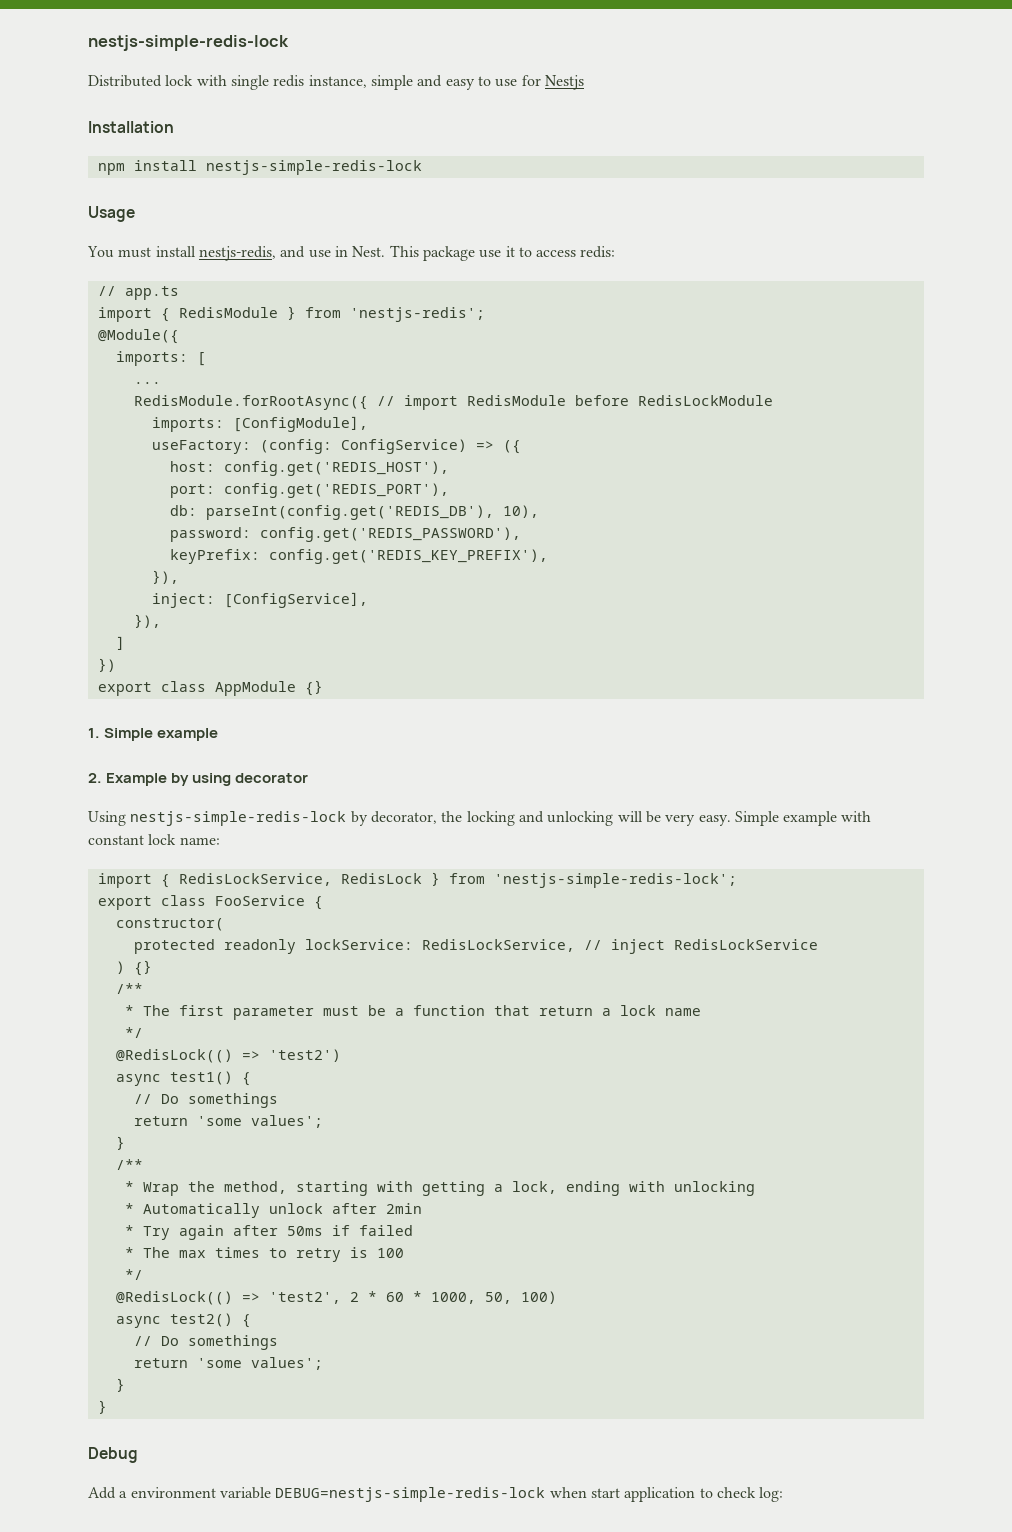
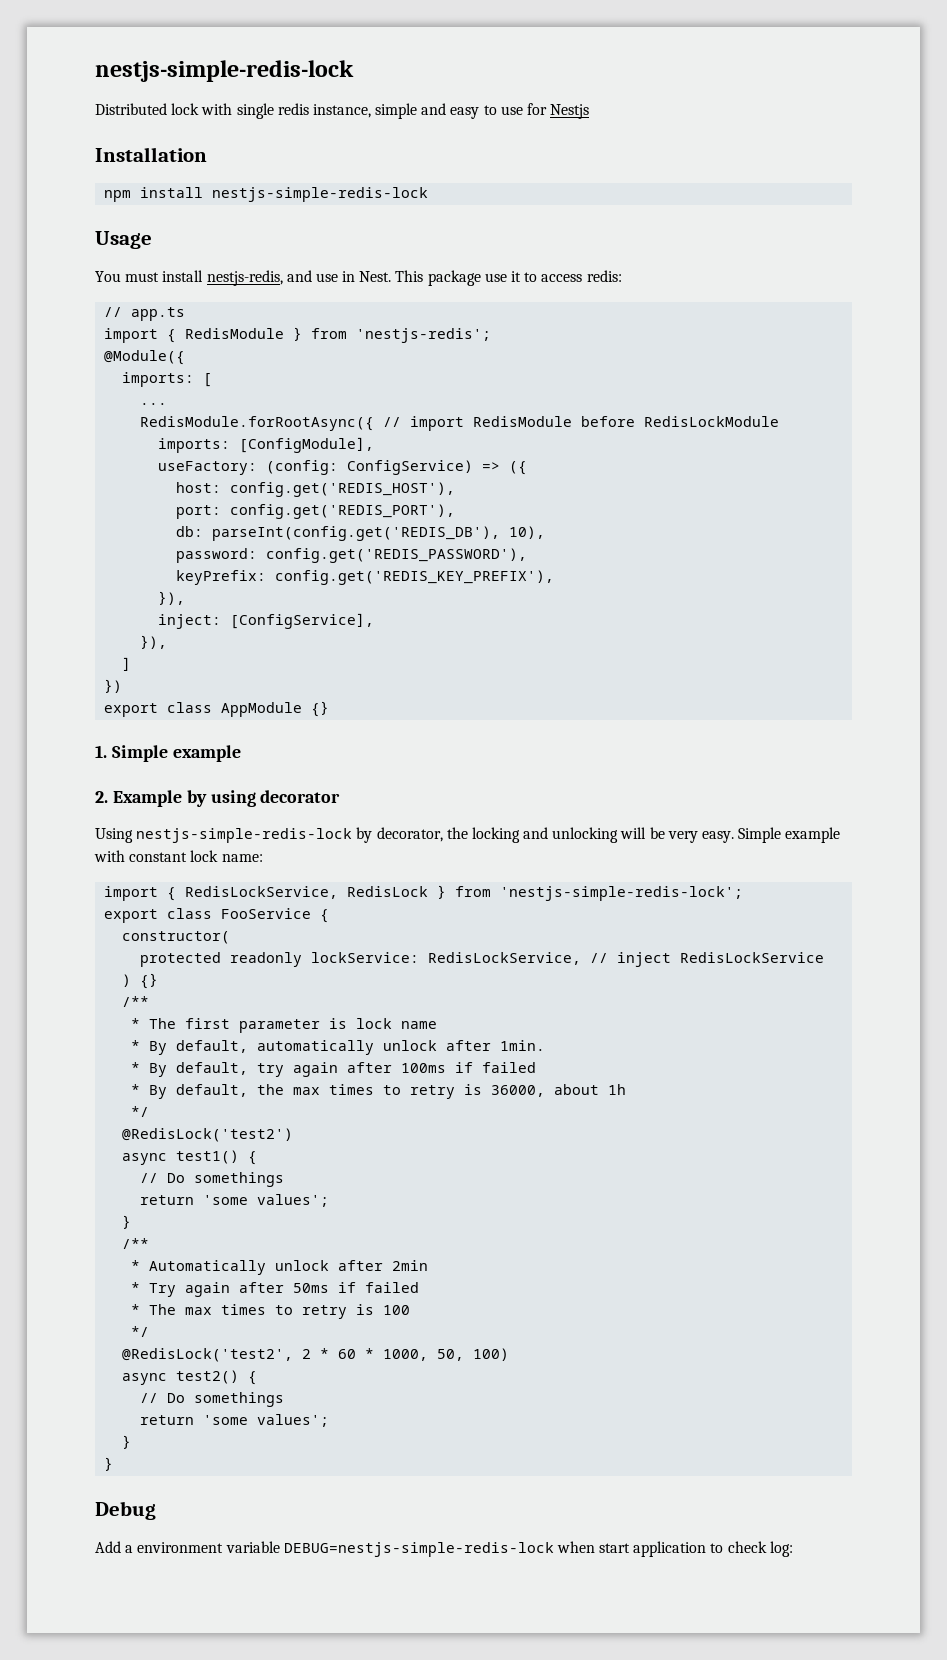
- * The first parameter must be a function that return a lock name
+ * The first parameter is lock name
+ * By default, automatically unlock after 1min.
+ * By default, try again after 100ms if failed
+ * By default, the max times to retry is 36000, about 1h
  */
- @RedisLock(() => 'test2')
+ @RedisLock('test2')
- * Wrap the method, starting with getting a lock, ending with unlocking
- @RedisLock(() => 'test2', 2 * 60 * 1000, 50, 100)
+ @RedisLock('test2', 2 * 60 * 1000, 50, 100)

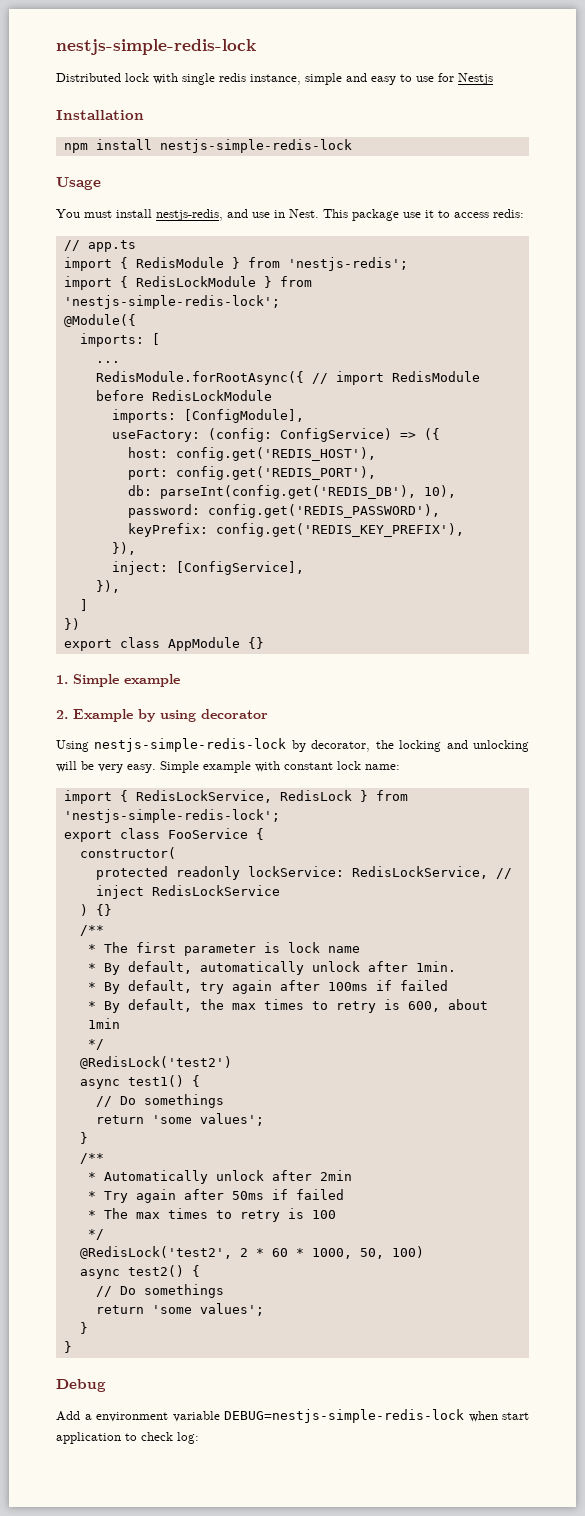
+ import { RedisLockModule } from 'nestjs-simple-redis-lock';
- * By default, the max times to retry is 36000, about 1h
+ * By default, the max times to retry is 600, about 1min

